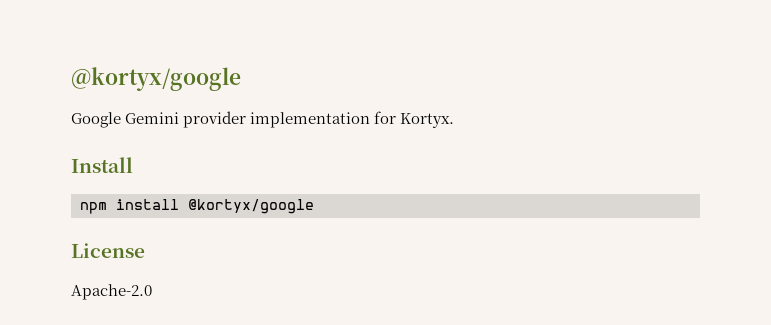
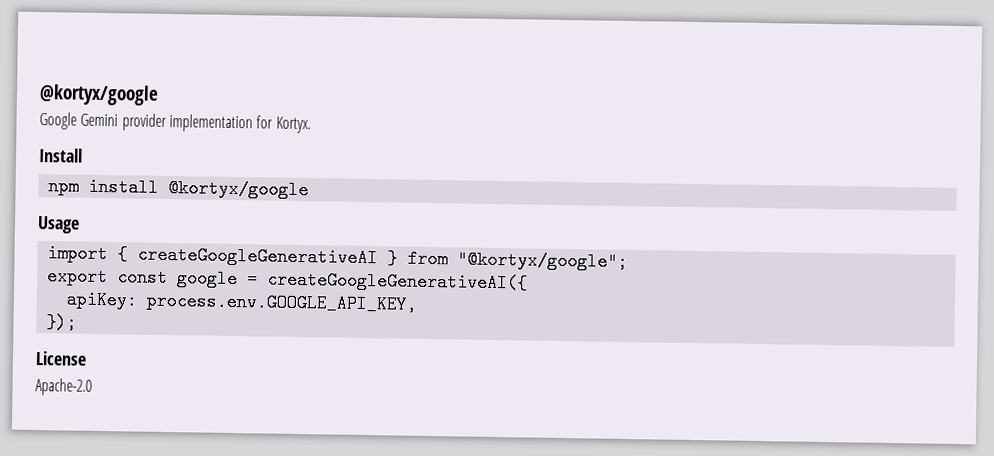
+ Usage
+ import { createGoogleGenerativeAI } from "@kortyx/google";
+ export const google = createGoogleGenerativeAI({
+ apiKey: process.env.GOOGLE_API_KEY,
+ });

